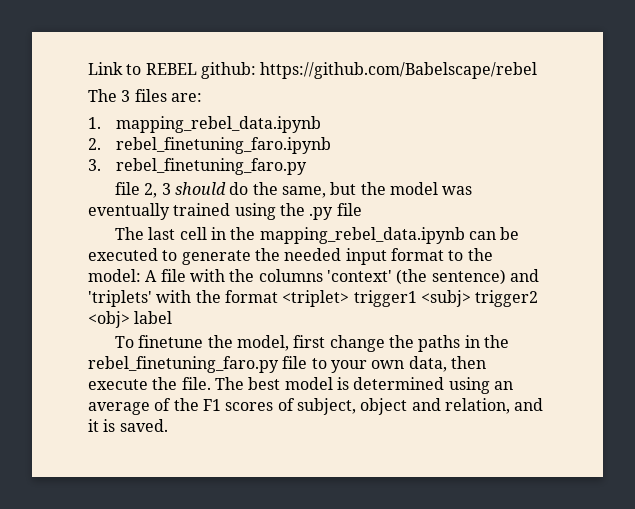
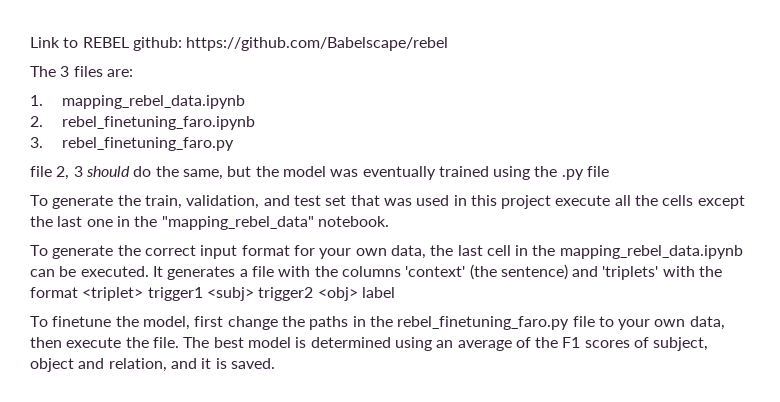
- The last cell in the mapping_rebel_data.ipynb can be executed to generate the needed input format to the model: A file with the columns 'context' (the sentence) and 'triplets' with the format <triplet> trigger1 <subj> trigger2 <obj> label
+ To generate the train, validation, and test set that was used in this project execute all the cells except the last one in the "mapping_rebel_data" notebook.
+ To generate the correct input format for your own data, the last cell in the mapping_rebel_data.ipynb can be executed. It generates a file with the columns 'context' (the sentence) and 'triplets' with the format <triplet> trigger1 <subj> trigger2 <obj> label

